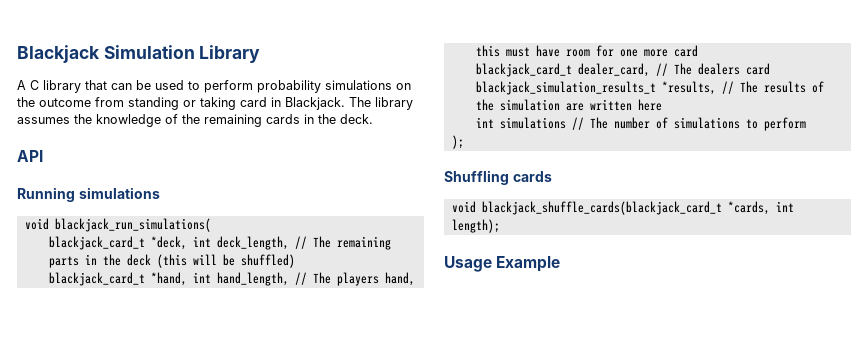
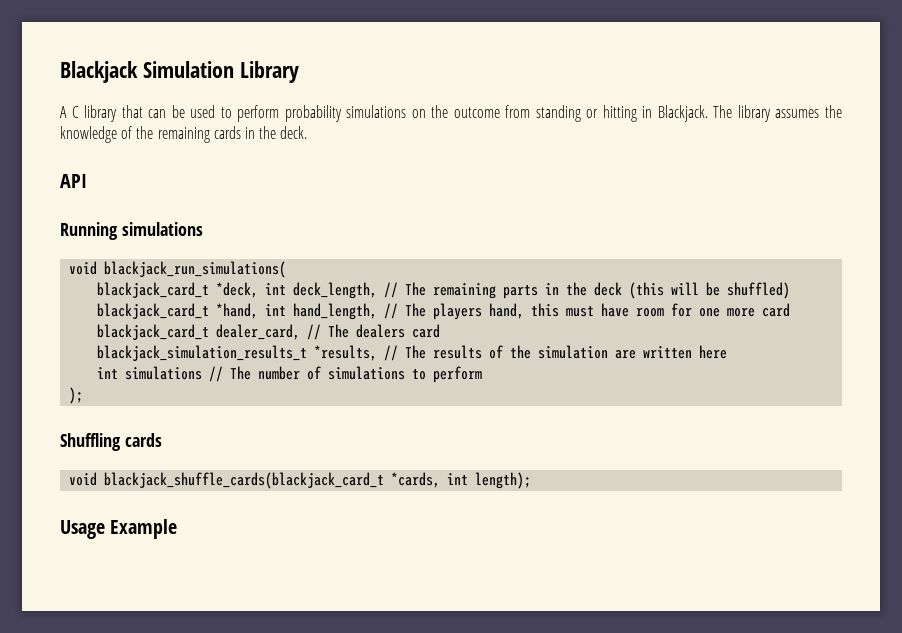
- A C library that can be used to perform probability simulations on the outcome from standing or taking card in Blackjack.
+ A C library that can be used to perform probability simulations on the outcome from standing or hitting in Blackjack.

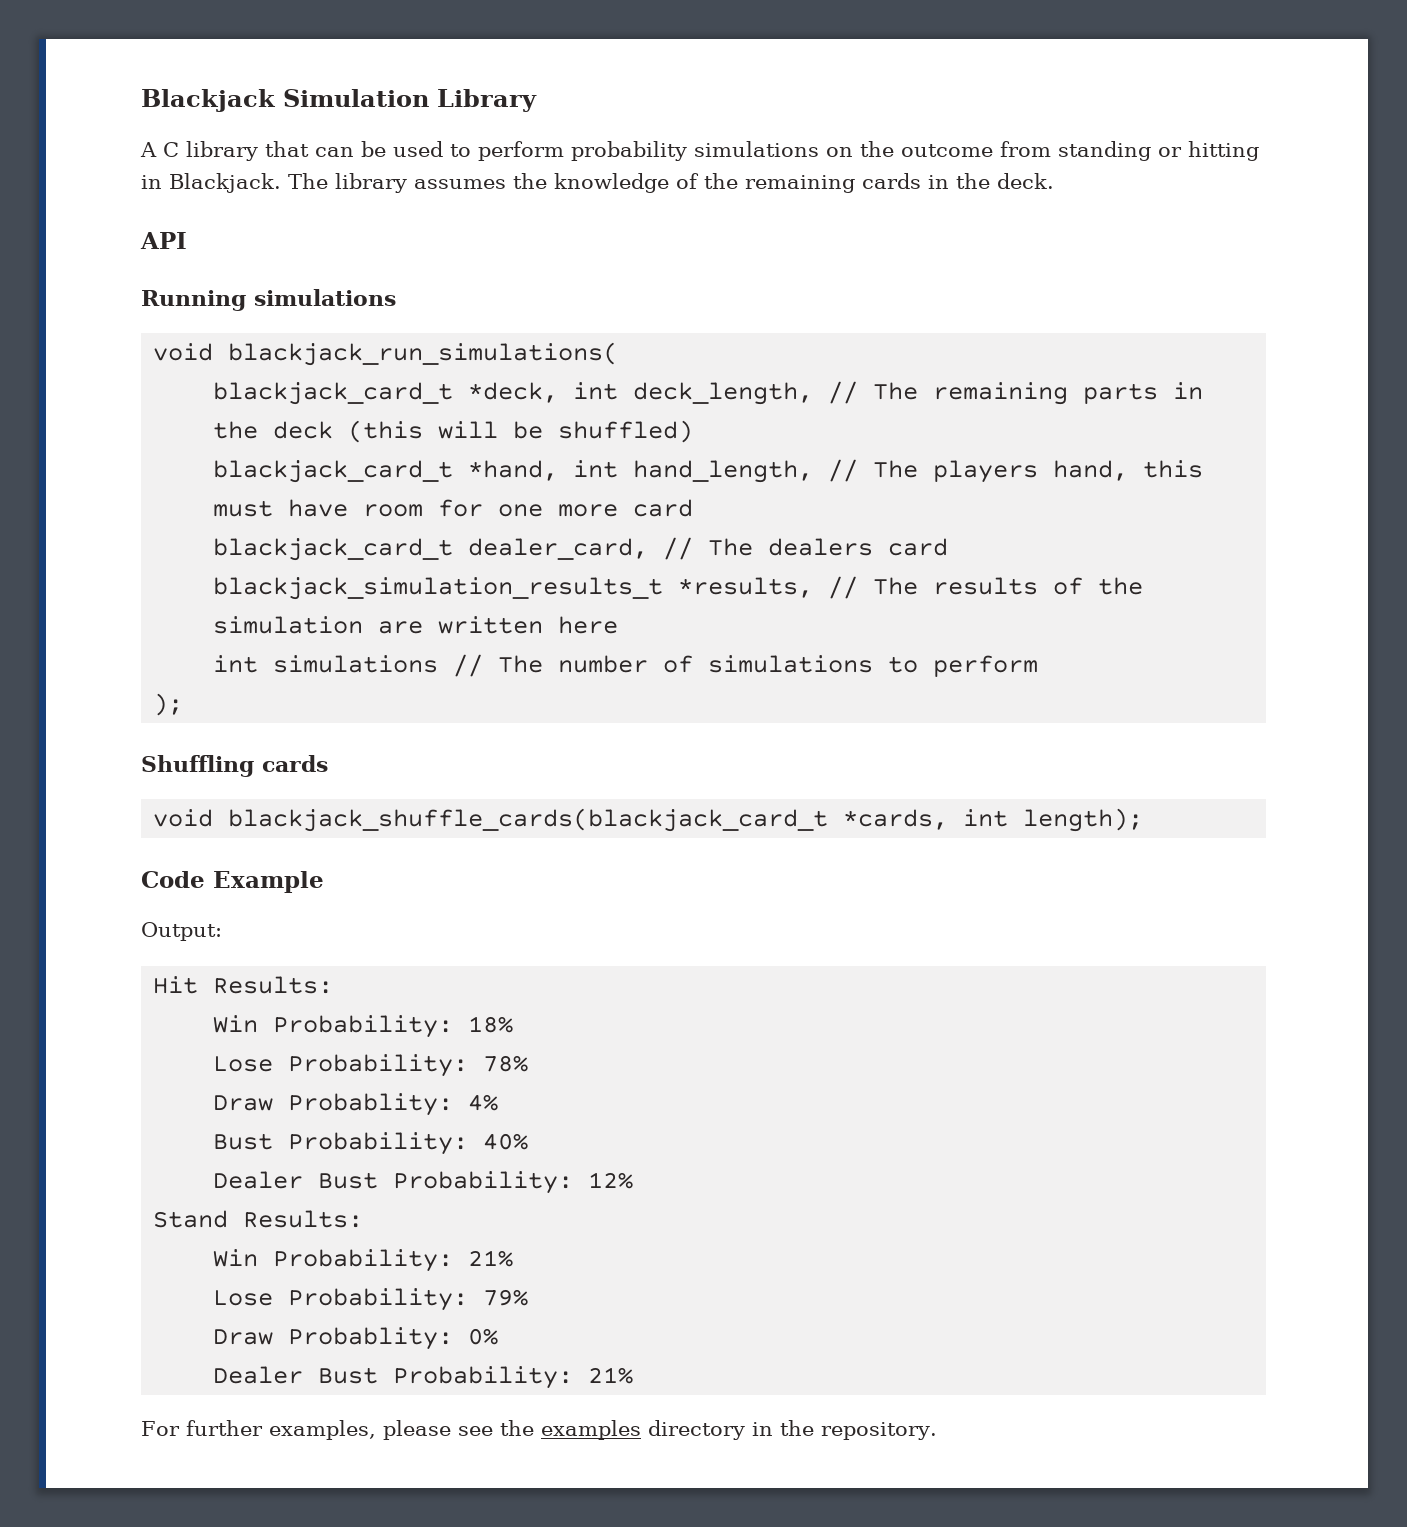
- Usage Example
+ Code Example
+ Output:
+ Hit Results:
+ Win Probability: 18%
+ Lose Probability: 78%
+ Draw Probablity: 4%
+ Bust Probability: 40%
+ Dealer Bust Probability: 12%
+ Stand Results:
+ Win Probability: 21%
+ Lose Probability: 79%
+ Draw Probablity: 0%
+ Dealer Bust Probability: 21%
+ For further examples, please see the examples directory in the repository.

